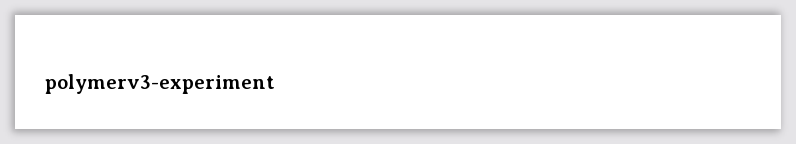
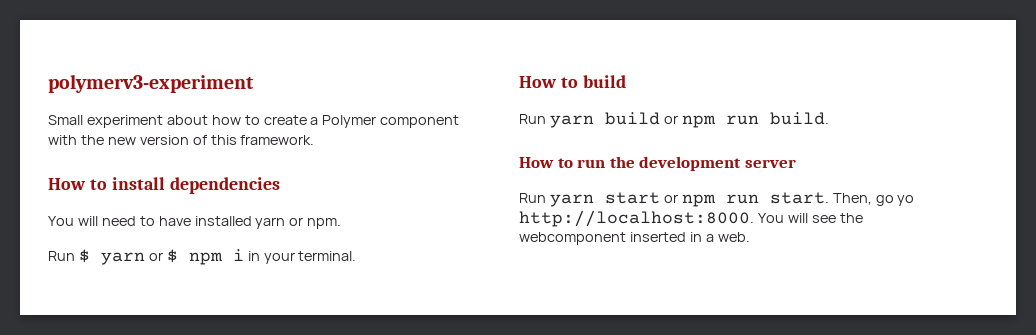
+ Small experiment about how to create a Polymer component with the new version of this framework.
+ How to install dependencies
+ You will need to have installed yarn or npm.
+ Run $ yarn or $ npm i in your terminal.
+ How to build
+ Run yarn build or npm run build.
+ How to run the development server
+ Run yarn start or npm run start. Then, go yo http://localhost:8000. You will see the webcomponent inserted in a web.

